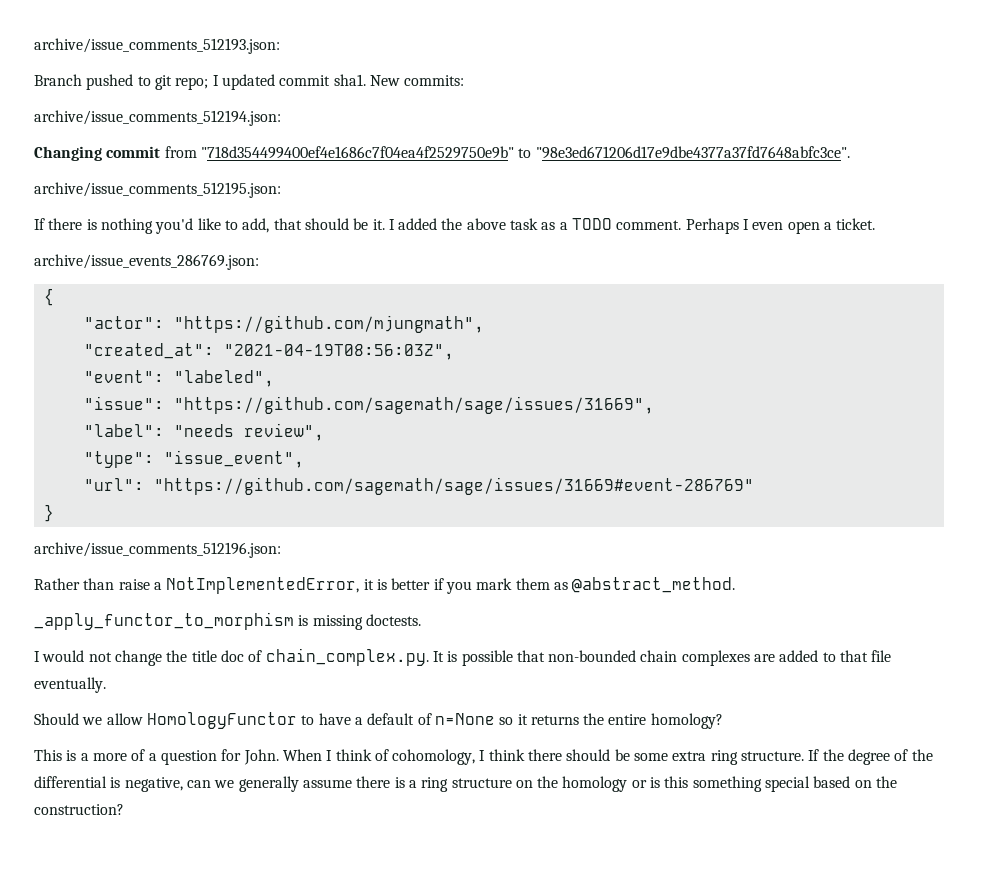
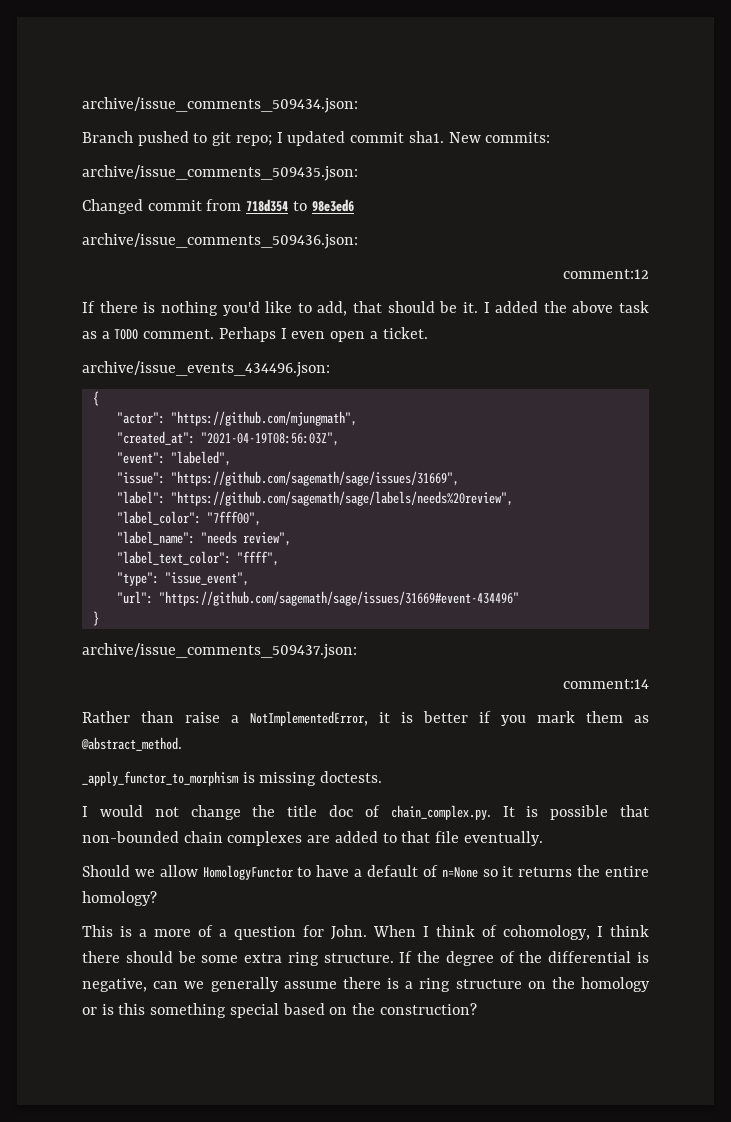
- archive/issue_comments_512193.json:
+ archive/issue_comments_509434.json:
- archive/issue_comments_512194.json:
- Changing commit from "718d354499400ef4e1686c7f04ea4f2529750e9b" to "98e3ed671206d17e9dbe4377a37fd7648abfc3ce".
- archive/issue_comments_512195.json:
+ archive/issue_comments_509435.json:
+ Changed commit from 718d354 to 98e3ed6
+ archive/issue_comments_509436.json:
+ comment:12
- archive/issue_events_286769.json:
+ archive/issue_events_434496.json:
- "label": "needs review",
+ "label": "https://github.com/sagemath/sage/labels/needs%20review",
+ "label_color": "7fff00",
+ "label_name": "needs review",
+ "label_text_color": "ffff",
- "url": "https://github.com/sagemath/sage/issues/31669#event-286769"
+ "url": "https://github.com/sagemath/sage/issues/31669#event-434496"
- archive/issue_comments_512196.json:
+ archive/issue_comments_509437.json:
+ comment:14

